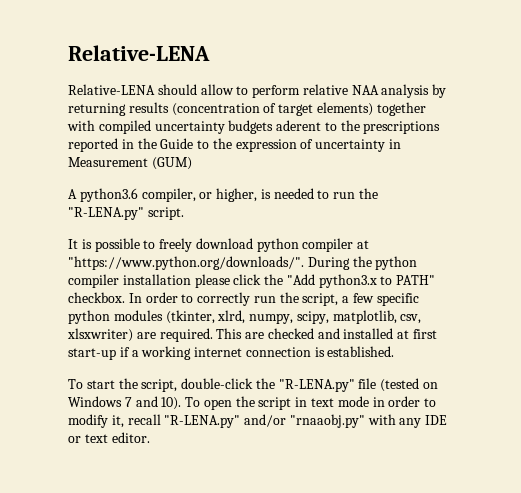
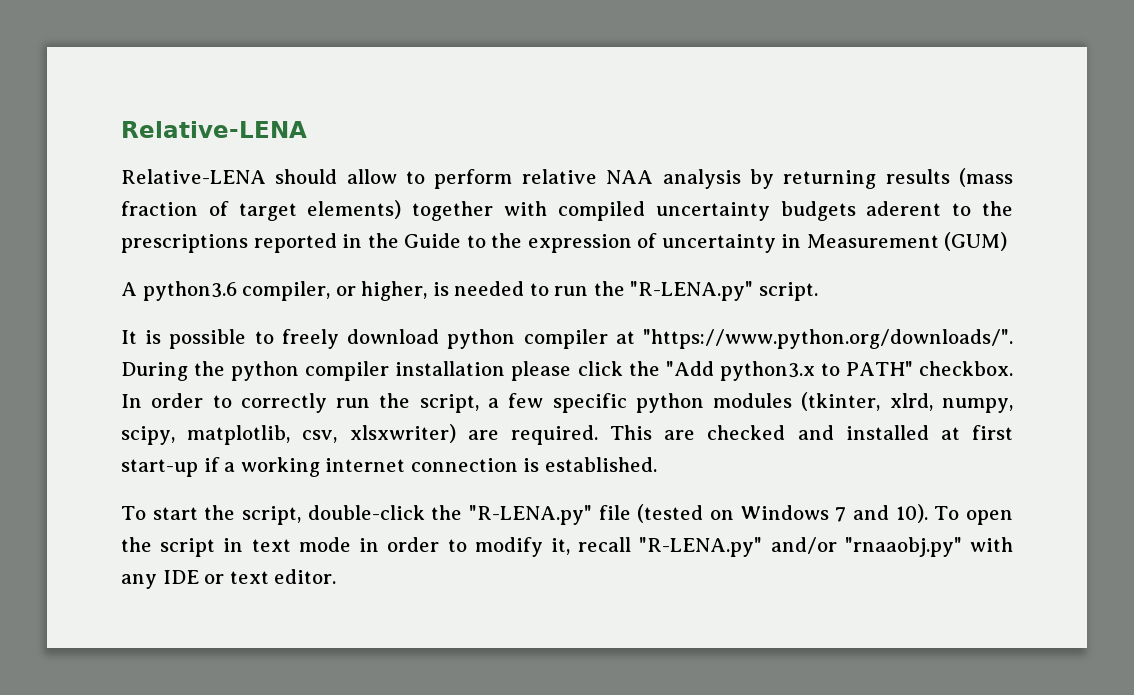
- Relative-LENA should allow to perform relative NAA analysis by returning results (concentration of target elements) together with compiled uncertainty budgets aderent to the prescriptions reported in the Guide to the expression of uncertainty in Measurement (GUM)
+ Relative-LENA should allow to perform relative NAA analysis by returning results (mass fraction of target elements) together with compiled uncertainty budgets aderent to the prescriptions reported in the Guide to the expression of uncertainty in Measurement (GUM)

